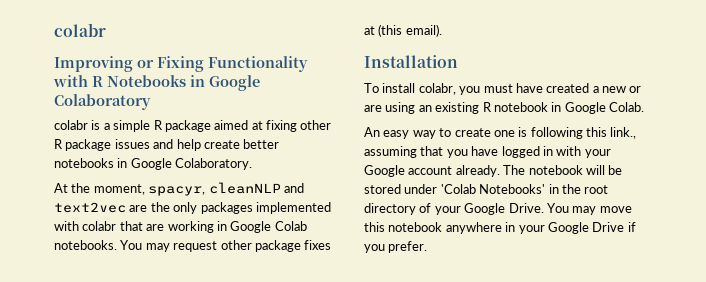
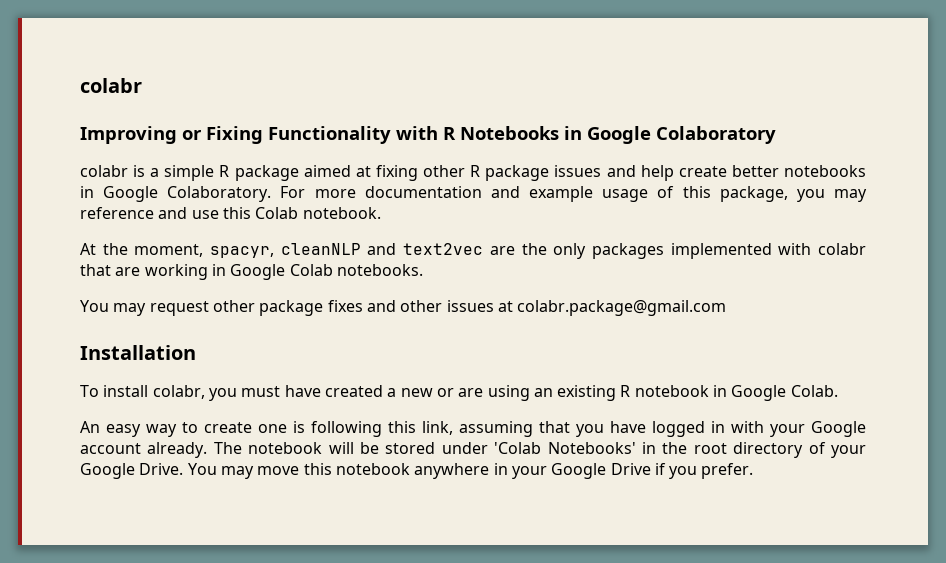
+ For more documentation and example usage of this package, you may reference and use this Colab notebook.
- At the moment, spacyr, cleanNLP and text2vec are the only packages implemented with colabr that are working in Google Colab notebooks. You may request other package fixes at (this email).
+ At the moment, spacyr, cleanNLP and text2vec are the only packages implemented with colabr that are working in Google Colab notebooks.
+ You may request other package fixes and other issues at colabr.package@gmail.com
- An easy way to create one is following this link., assuming that you have logged in with your Google account already.
+ An easy way to create one is following this link, assuming that you have logged in with your Google account already.

